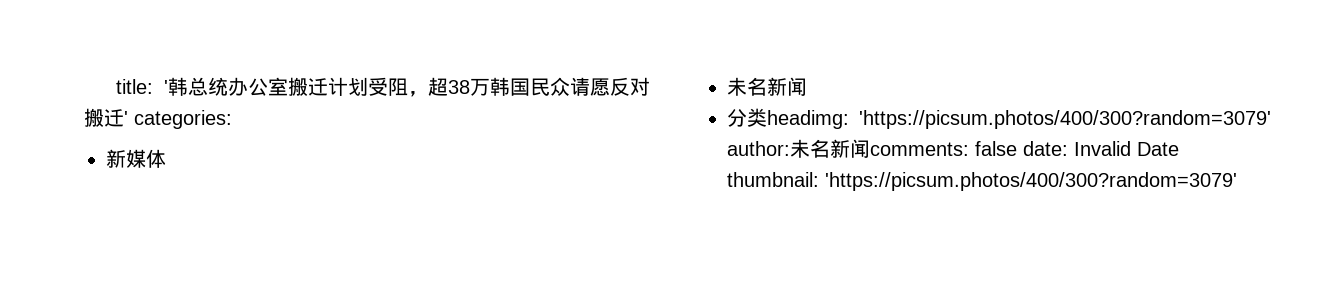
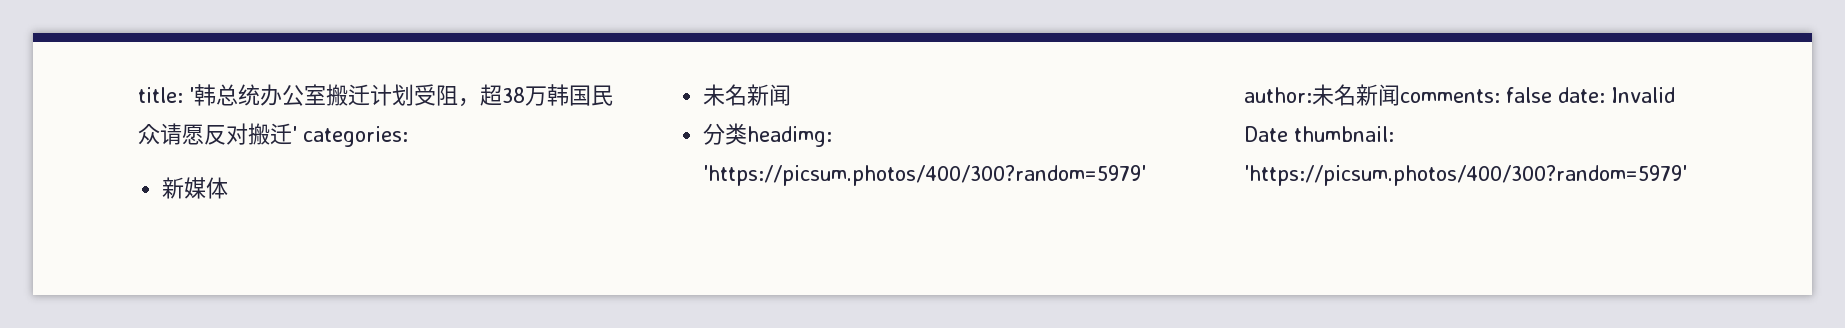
- 分类headimg: 'https://picsum.photos/400/300?random=3079' author:未名新闻comments: false date: Invalid Date thumbnail: 'https://picsum.photos/400/300?random=3079'
+ 分类headimg: 'https://picsum.photos/400/300?random=5979' author:未名新闻comments: false date: Invalid Date thumbnail: 'https://picsum.photos/400/300?random=5979'

